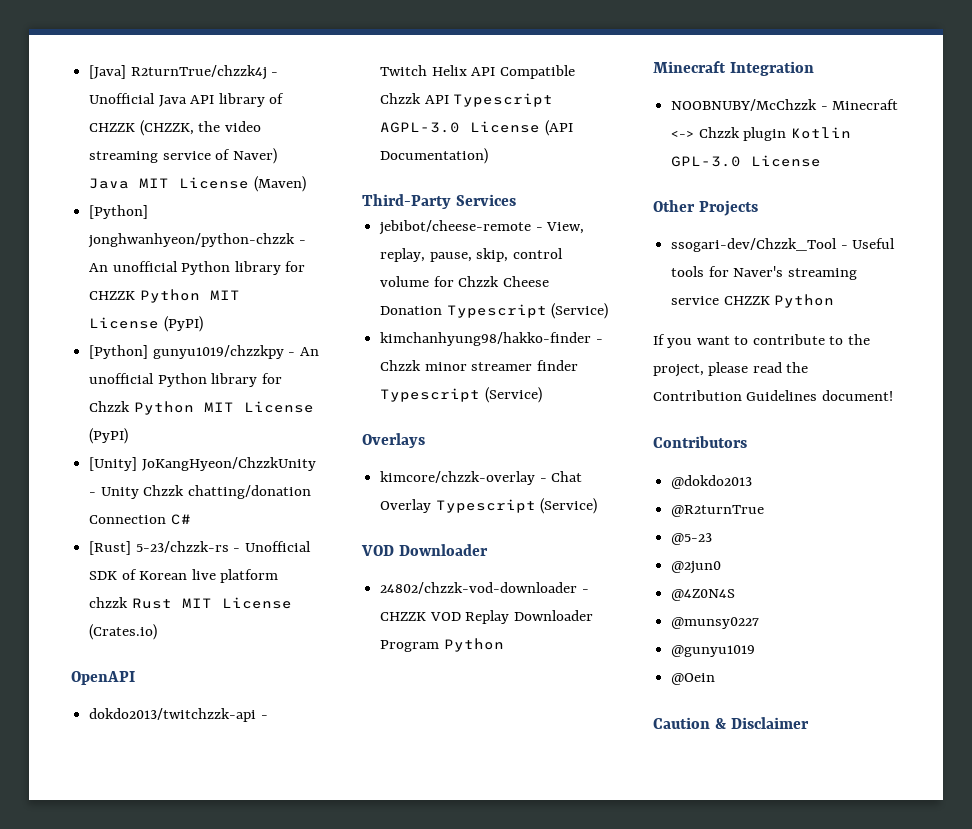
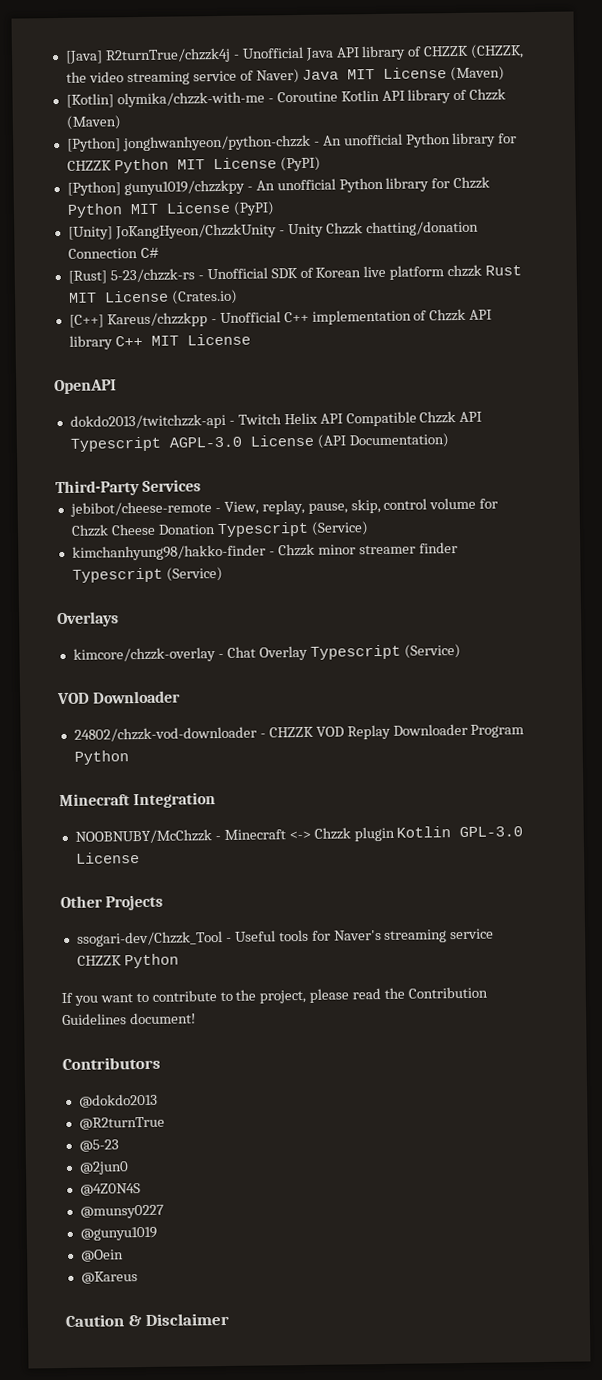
+ [Kotlin] olymika/chzzk-with-me - Coroutine Kotlin API library of Chzzk (Maven)
+ [C++] Kareus/chzzkpp - Unofficial C++ implementation of Chzzk API library C++ MIT License
+ @Kareus

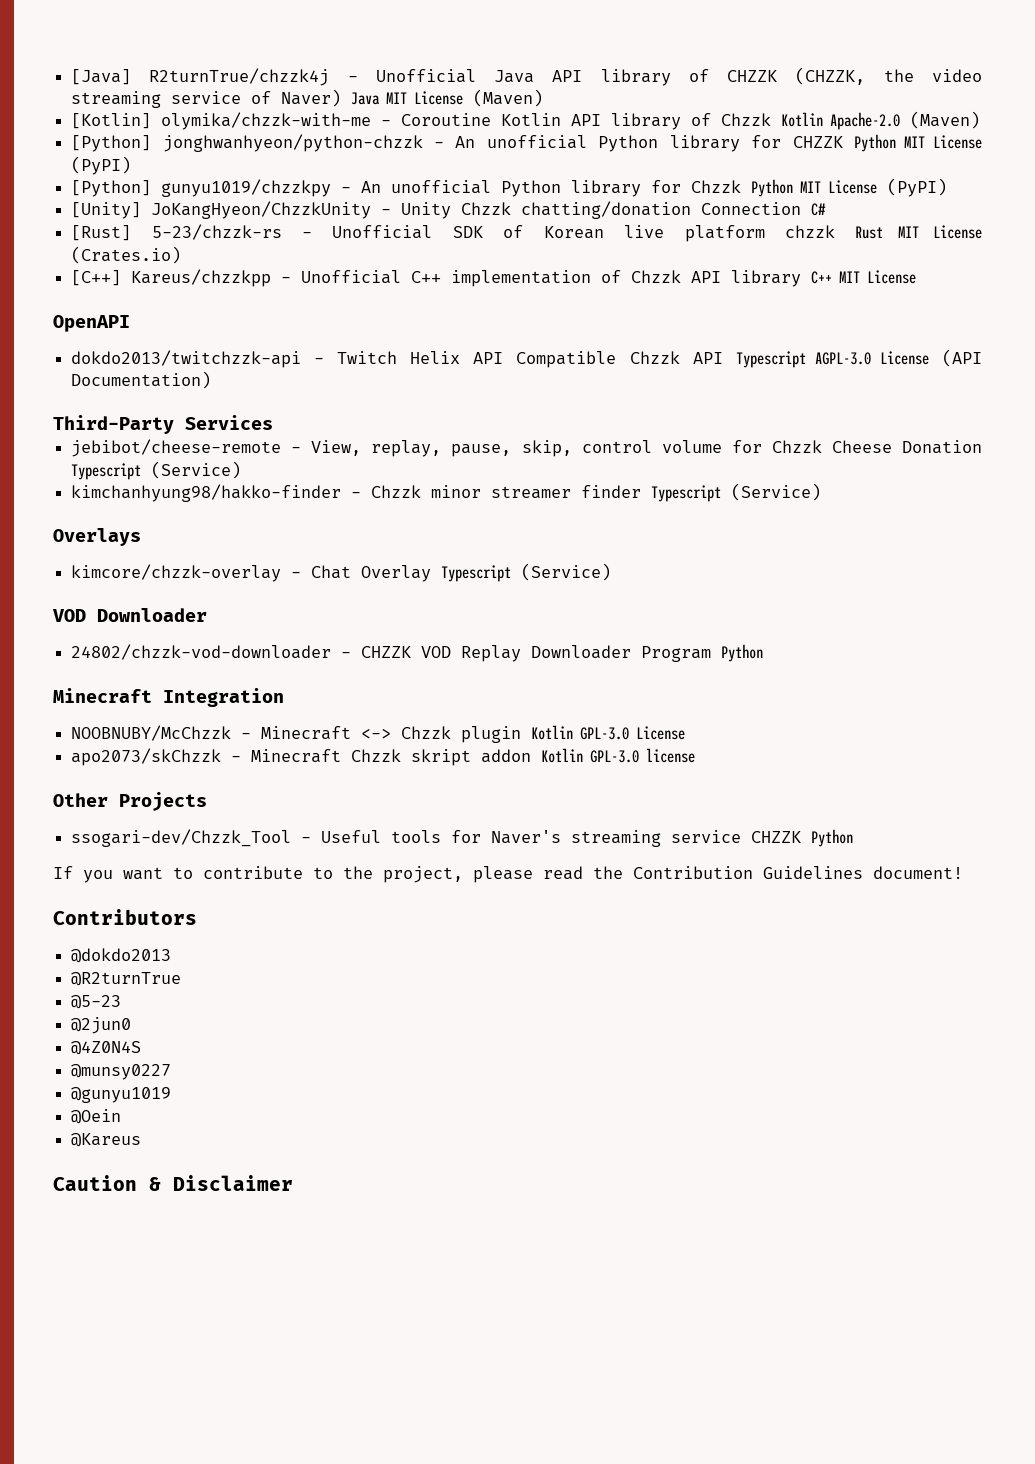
- [Kotlin] olymika/chzzk-with-me - Coroutine Kotlin API library of Chzzk (Maven)
+ [Kotlin] olymika/chzzk-with-me - Coroutine Kotlin API library of Chzzk Kotlin Apache-2.0 (Maven)
+ apo2073/skChzzk - Minecraft Chzzk skript addon Kotlin GPL-3.0 license

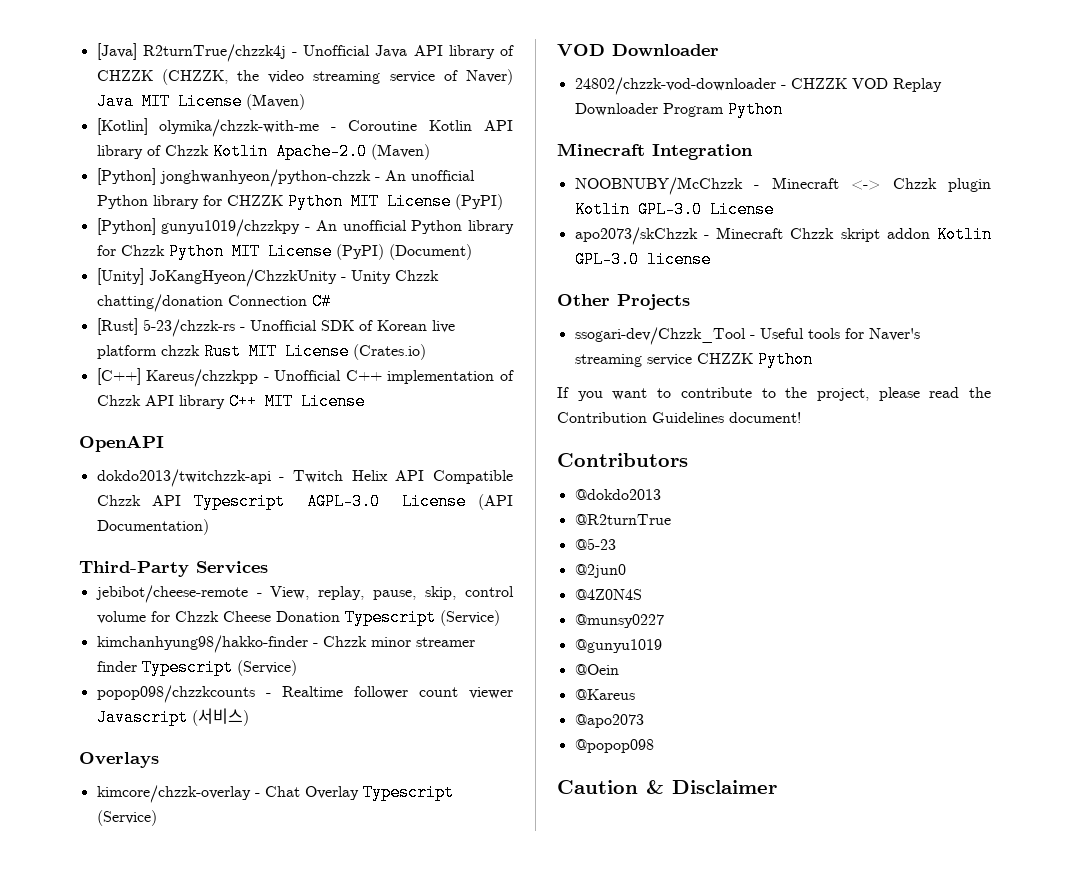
- [Python] gunyu1019/chzzkpy - An unofficial Python library for Chzzk Python MIT License (PyPI)
+ [Python] gunyu1019/chzzkpy - An unofficial Python library for Chzzk Python MIT License (PyPI) (Document)
+ popop098/chzzkcounts - Realtime follower count viewer Javascript (서비스)
+ @apo2073
+ @popop098

